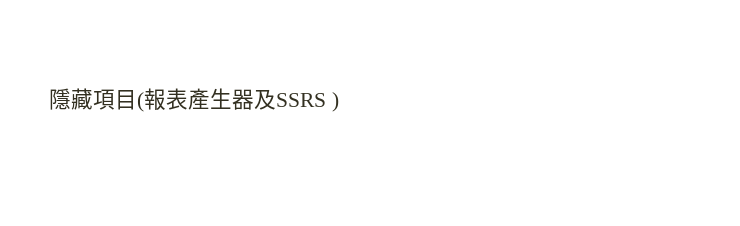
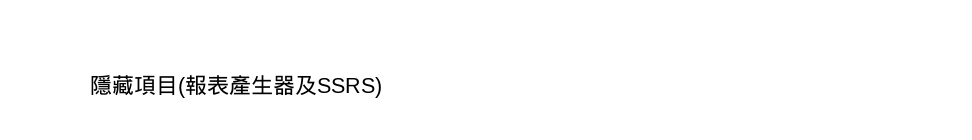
- 隱藏項目(報表產生器及SSRS )
+ 隱藏項目(報表產生器及SSRS)

